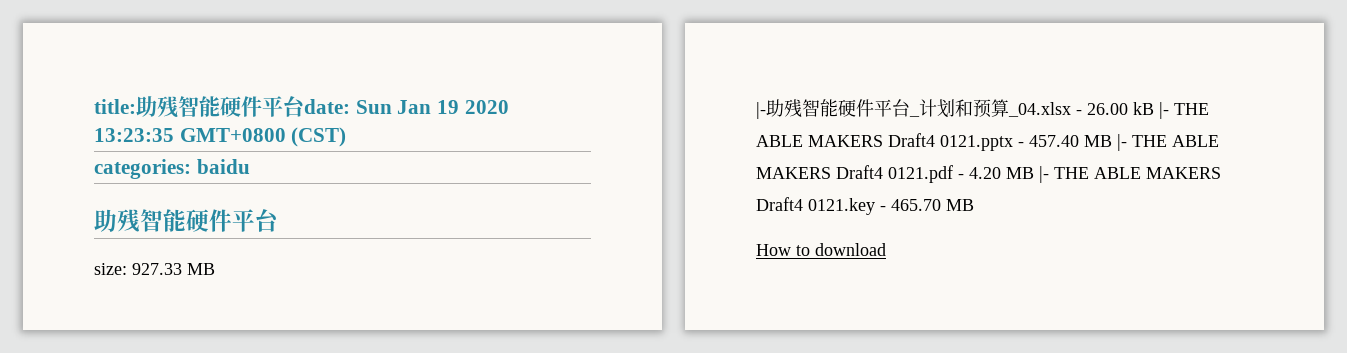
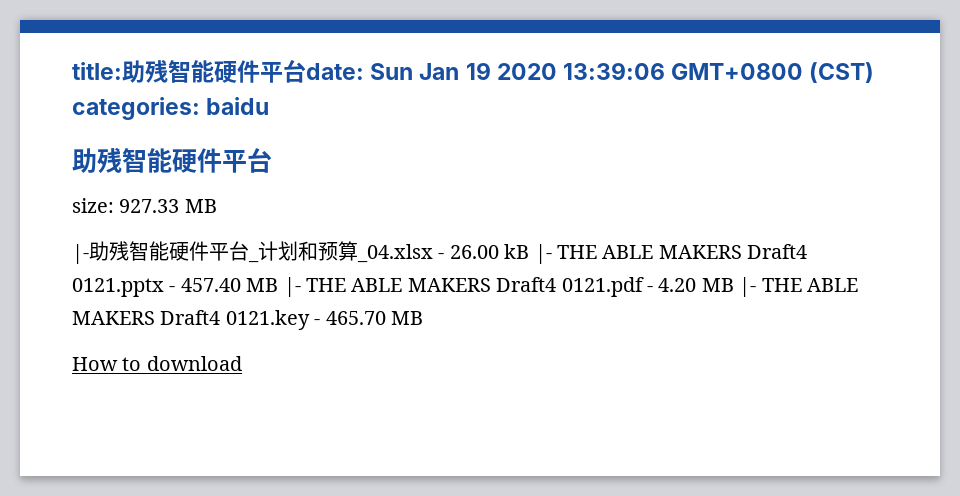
- title:助残智能硬件平台date: Sun Jan 19 2020 13:23:35 GMT+0800 (CST)
+ title:助残智能硬件平台date: Sun Jan 19 2020 13:39:06 GMT+0800 (CST)

